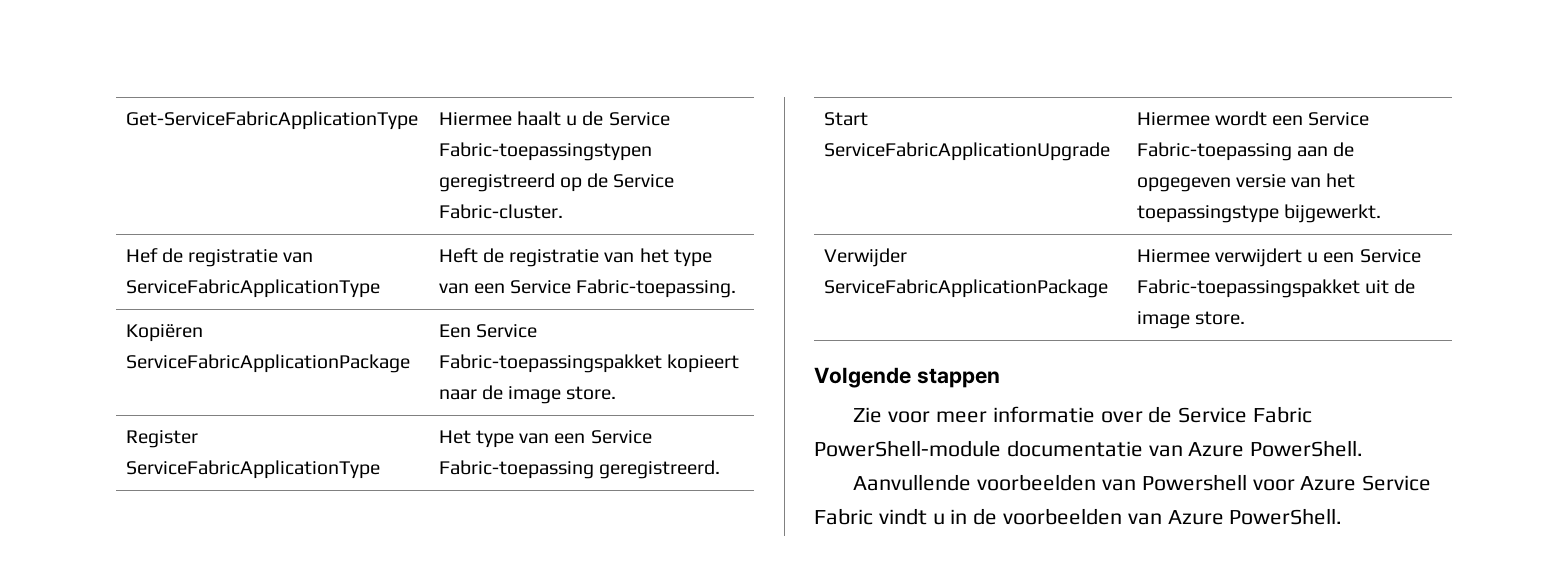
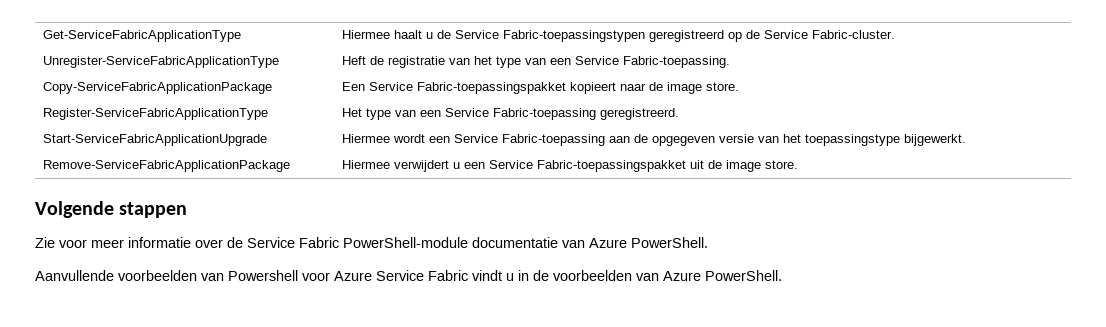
- Hef de registratie van ServiceFabricApplicationType | Heft de registratie van het type van een Service Fabric-toepassing.
+ Unregister-ServiceFabricApplicationType | Heft de registratie van het type van een Service Fabric-toepassing.
- Kopiëren ServiceFabricApplicationPackage | Een Service Fabric-toepassingspakket kopieert naar de image store.
+ Copy-ServiceFabricApplicationPackage | Een Service Fabric-toepassingspakket kopieert naar de image store.
- Register ServiceFabricApplicationType | Het type van een Service Fabric-toepassing geregistreerd.
+ Register-ServiceFabricApplicationType | Het type van een Service Fabric-toepassing geregistreerd.
- Start ServiceFabricApplicationUpgrade | Hiermee wordt een Service Fabric-toepassing aan de opgegeven versie van het toepassingstype bijgewerkt.
+ Start-ServiceFabricApplicationUpgrade | Hiermee wordt een Service Fabric-toepassing aan de opgegeven versie van het toepassingstype bijgewerkt.
- Verwijder ServiceFabricApplicationPackage | Hiermee verwijdert u een Service Fabric-toepassingspakket uit de image store.
+ Remove-ServiceFabricApplicationPackage | Hiermee verwijdert u een Service Fabric-toepassingspakket uit de image store.

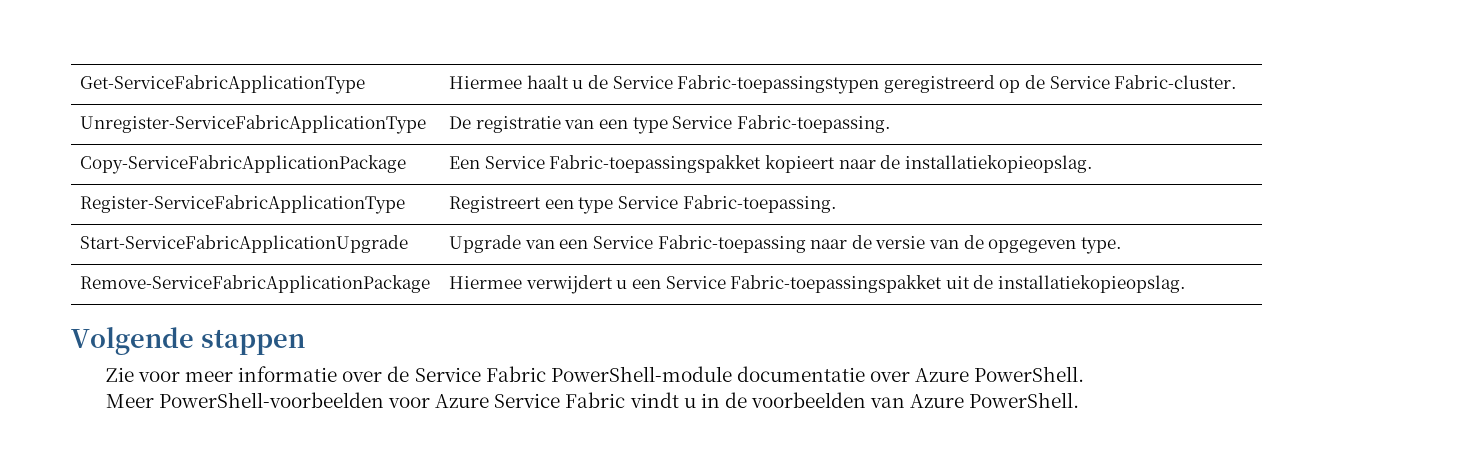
- Unregister-ServiceFabricApplicationType | Heft de registratie van het type van een Service Fabric-toepassing.
+ Unregister-ServiceFabricApplicationType | De registratie van een type Service Fabric-toepassing.
- Copy-ServiceFabricApplicationPackage | Een Service Fabric-toepassingspakket kopieert naar de image store.
+ Copy-ServiceFabricApplicationPackage | Een Service Fabric-toepassingspakket kopieert naar de installatiekopieopslag.
- Register-ServiceFabricApplicationType | Het type van een Service Fabric-toepassing geregistreerd.
- Start-ServiceFabricApplicationUpgrade | Hiermee wordt een Service Fabric-toepassing aan de opgegeven versie van het toepassingstype bijgewerkt.
+ Register-ServiceFabricApplicationType | Registreert een type Service Fabric-toepassing.
+ Start-ServiceFabricApplicationUpgrade | Upgrade van een Service Fabric-toepassing naar de versie van de opgegeven type.
- Remove-ServiceFabricApplicationPackage | Hiermee verwijdert u een Service Fabric-toepassingspakket uit de image store.
+ Remove-ServiceFabricApplicationPackage | Hiermee verwijdert u een Service Fabric-toepassingspakket uit de installatiekopieopslag.
- Zie voor meer informatie over de Service Fabric PowerShell-module documentatie van Azure PowerShell.
+ Zie voor meer informatie over de Service Fabric PowerShell-module documentatie over Azure PowerShell.
- Aanvullende voorbeelden van Powershell voor Azure Service Fabric vindt u in de voorbeelden van Azure PowerShell.
+ Meer PowerShell-voorbeelden voor Azure Service Fabric vindt u in de voorbeelden van Azure PowerShell.

